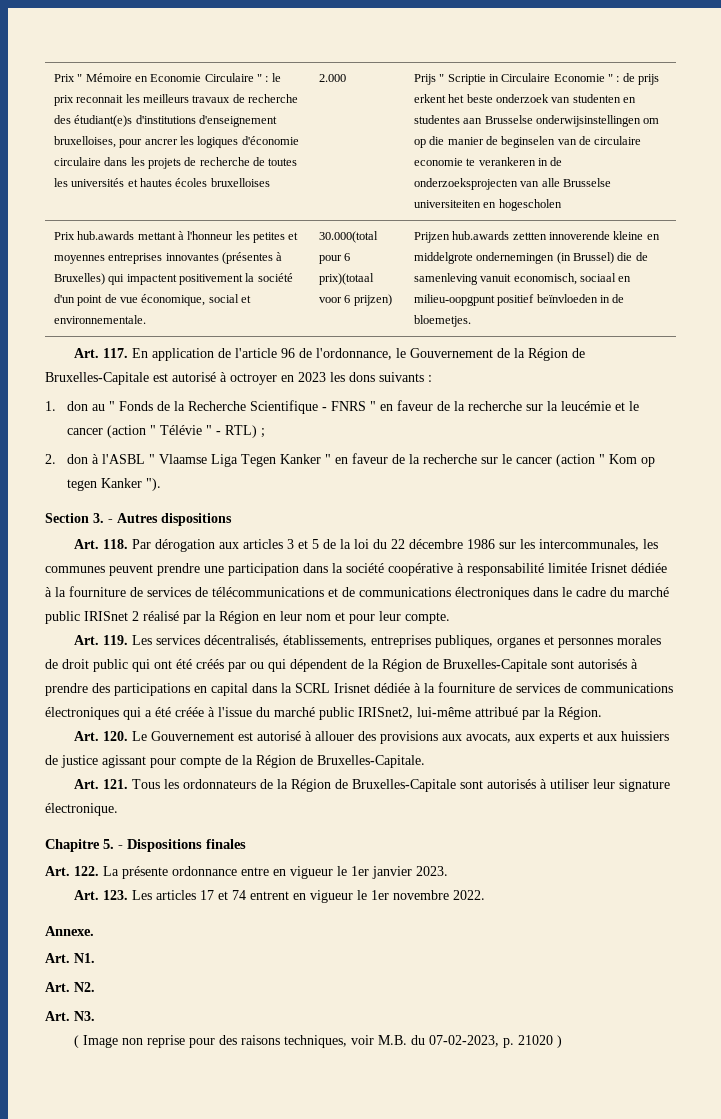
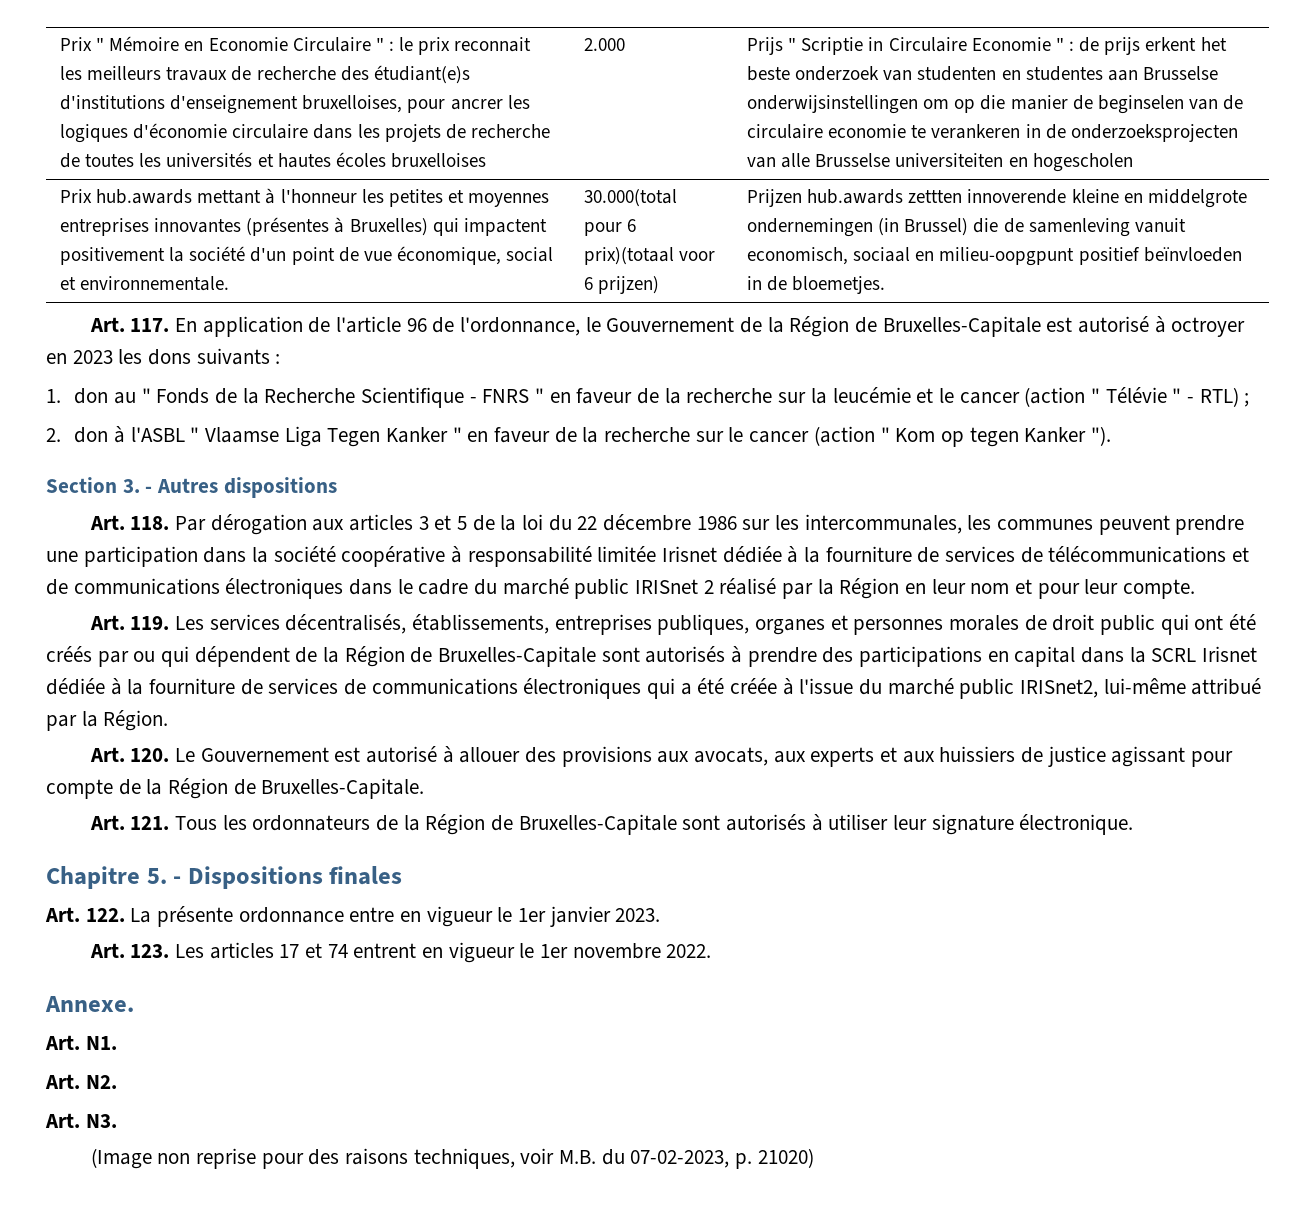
- ( Image non reprise pour des raisons techniques, voir M.B. du 07-02-2023, p. 21020 )
+ (Image non reprise pour des raisons techniques, voir M.B. du 07-02-2023, p. 21020)

